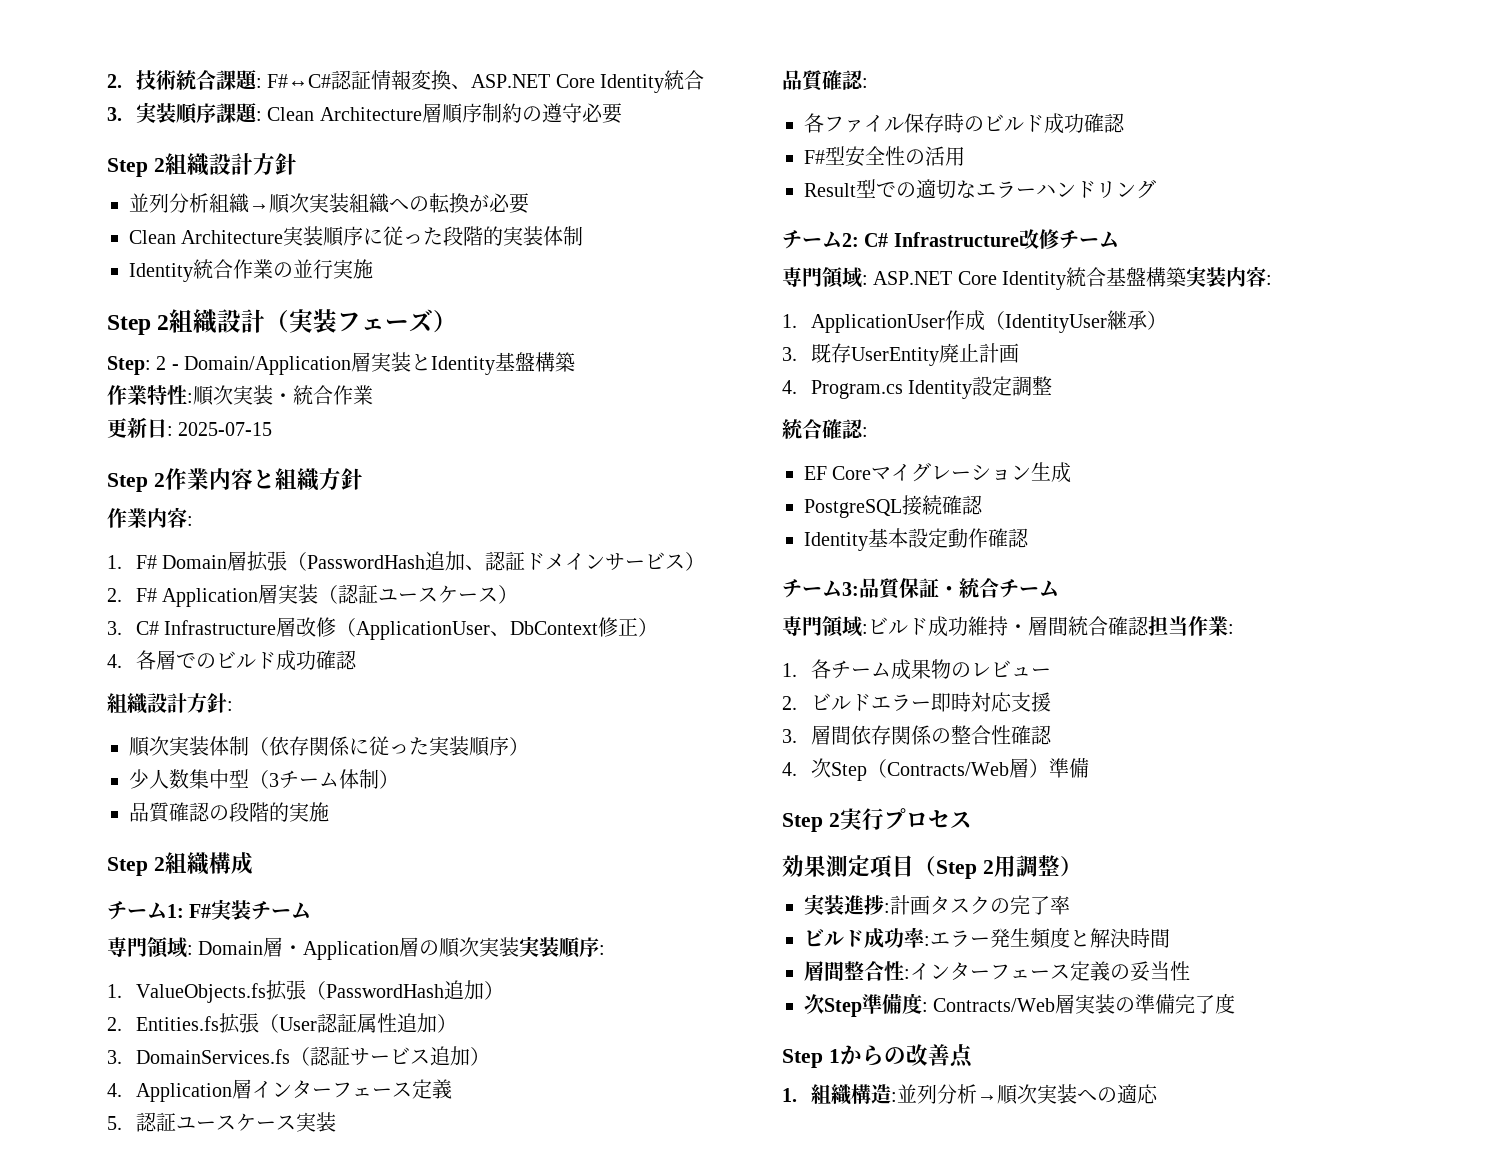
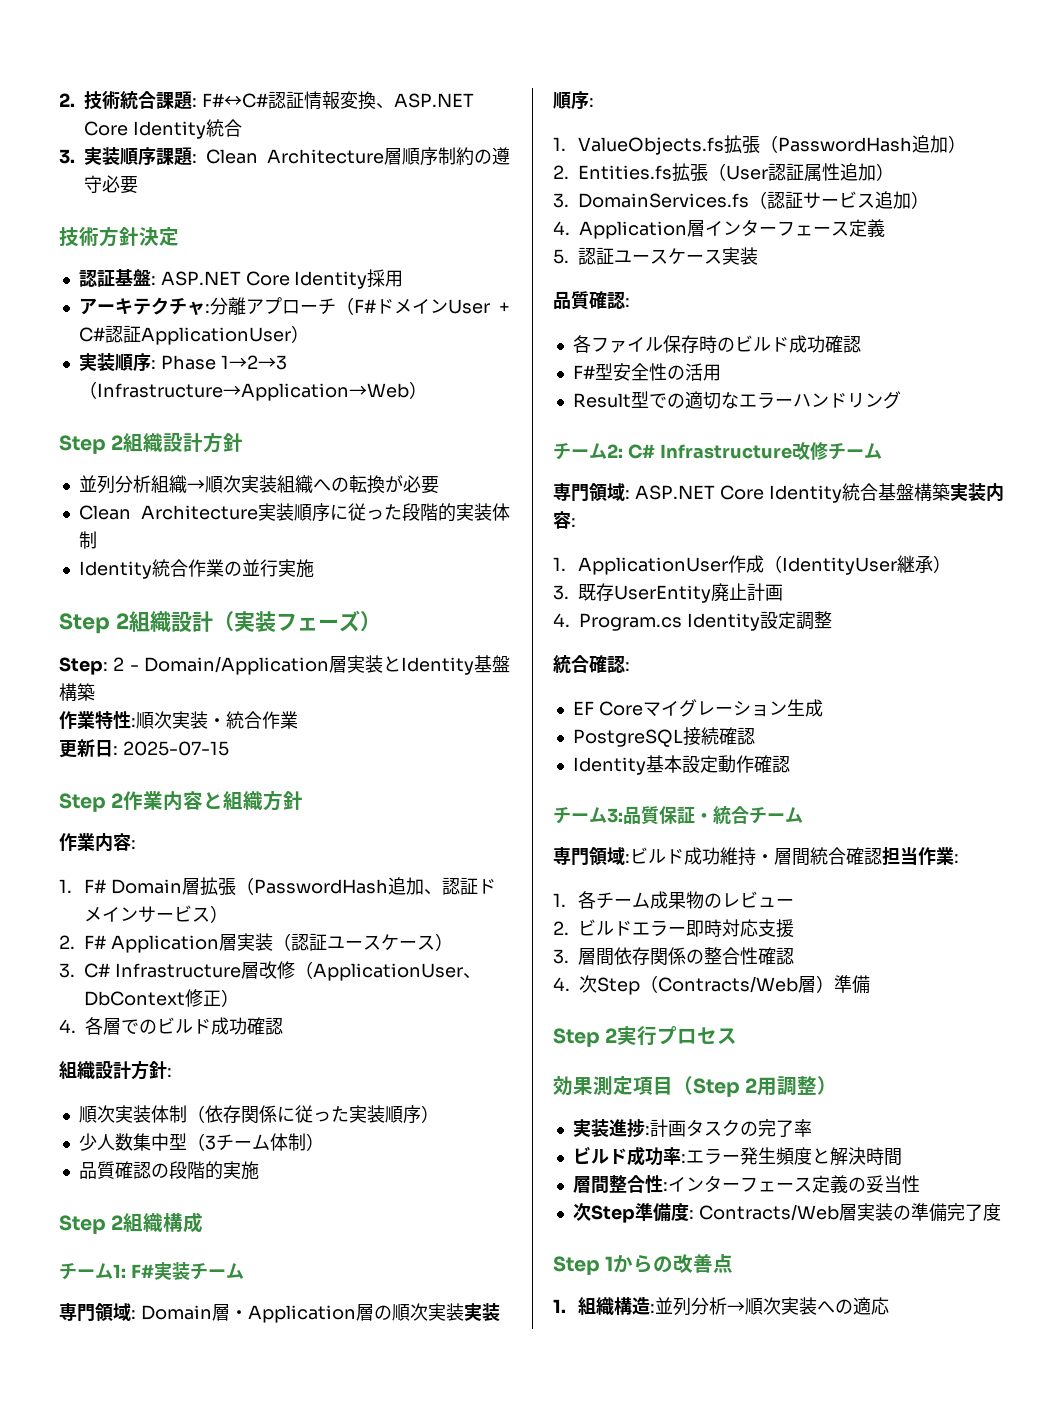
+ 技術方針決定
+ 認証基盤: ASP.NET Core Identity採用
+ アーキテクチャ:分離アプローチ（F#ドメインUser + C#認証ApplicationUser）
+ 実装順序: Phase 1→2→3（Infrastructure→Application→Web）

